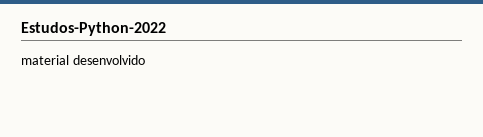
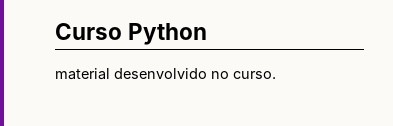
- Estudos-Python-2022
+ Curso Python
- material desenvolvido
+ material desenvolvido no curso.

